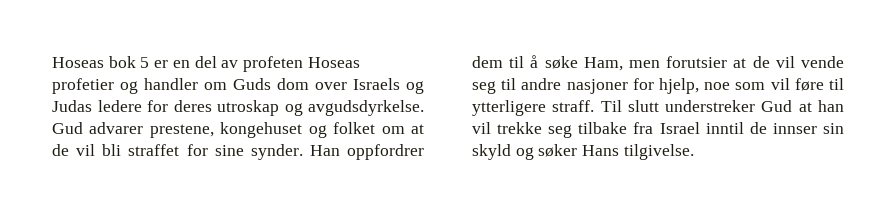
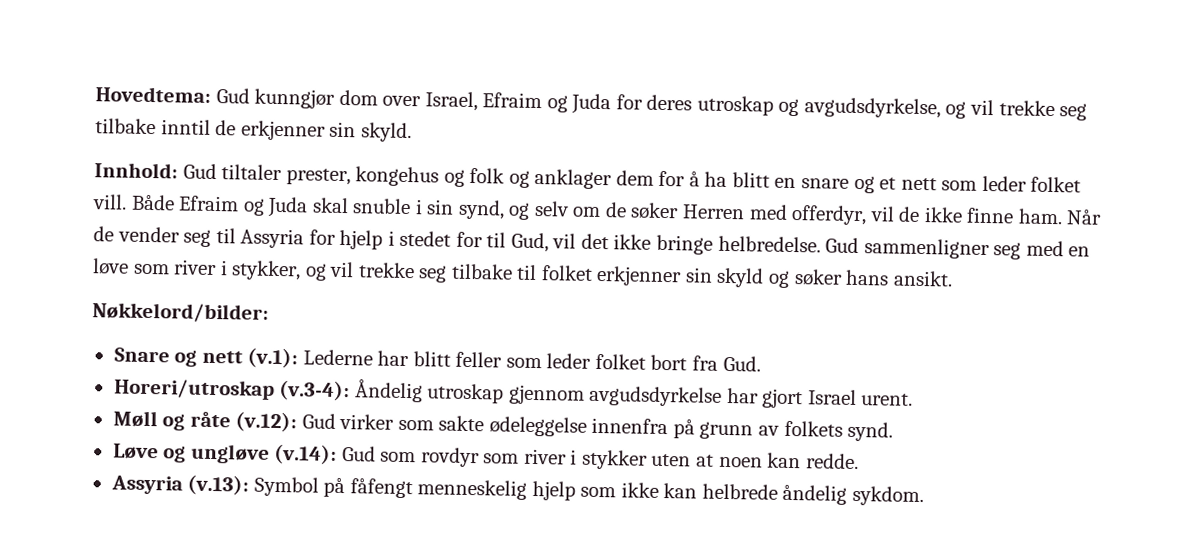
- Hoseas bok 5 er en del av profeten Hoseas profetier og handler om Guds dom over Israels og Judas ledere for deres utroskap og avgudsdyrkelse. Gud advarer prestene, kongehuset og folket om at de vil bli straffet for sine synder. Han oppfordrer dem til å søke Ham, men forutsier at de vil vende seg til andre nasjoner for hjelp, noe som vil føre til ytterligere straff. Til slutt understreker Gud at han vil trekke seg tilbake fra Israel inntil de innser sin skyld og søker Hans tilgivelse.
+ Hovedtema: Gud kunngjør dom over Israel, Efraim og Juda for deres utroskap og avgudsdyrkelse, og vil trekke seg tilbake inntil de erkjenner sin skyld.
+ Innhold: Gud tiltaler prester, kongehus og folk og anklager dem for å ha blitt en snare og et nett som leder folket vill. Både Efraim og Juda skal snuble i sin synd, og selv om de søker Herren med offerdyr, vil de ikke finne ham. Når de vender seg til Assyria for hjelp i stedet for til Gud, vil det ikke bringe helbredelse. Gud sammenligner seg med en løve som river i stykker, og vil trekke seg tilbake til folket erkjenner sin skyld og søker hans ansikt.
+ Nøkkelord/bilder:
+ Snare og nett (v.1): Lederne har blitt feller som leder folket bort fra Gud.
+ Horeri/utroskap (v.3-4): Åndelig utroskap gjennom avgudsdyrkelse har gjort Israel urent.
+ Møll og råte (v.12): Gud virker som sakte ødeleggelse innenfra på grunn av folkets synd.
+ Løve og ungløve (v.14): Gud som rovdyr som river i stykker uten at noen kan redde.
+ Assyria (v.13): Symbol på fåfengt menneskelig hjelp som ikke kan helbrede åndelig sykdom.

